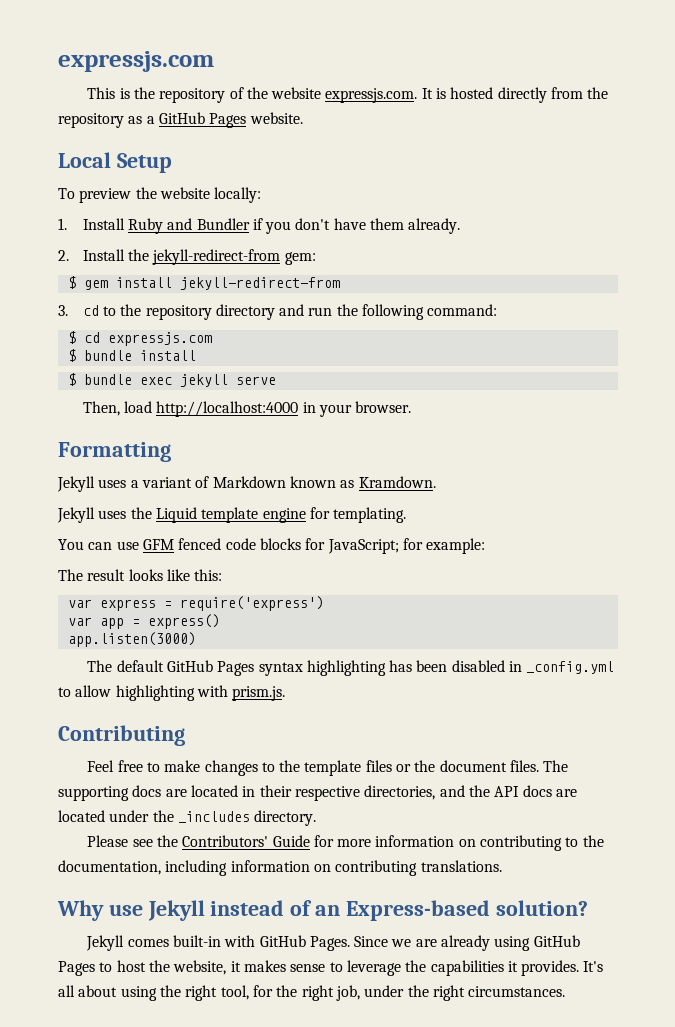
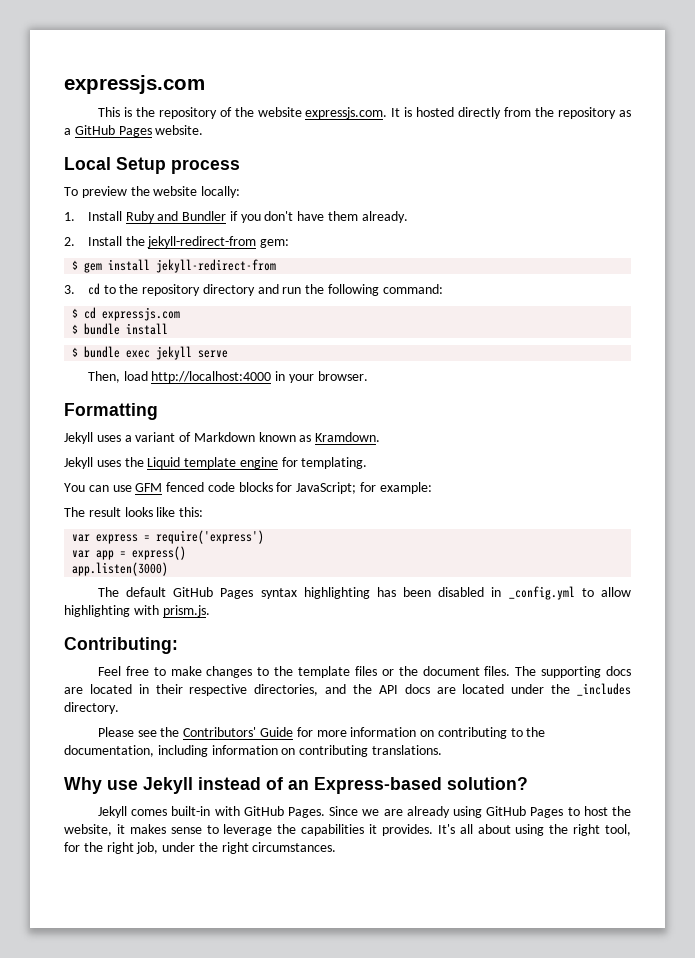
- Local Setup
+ Local Setup process
- Contributing
+ Contributing:

